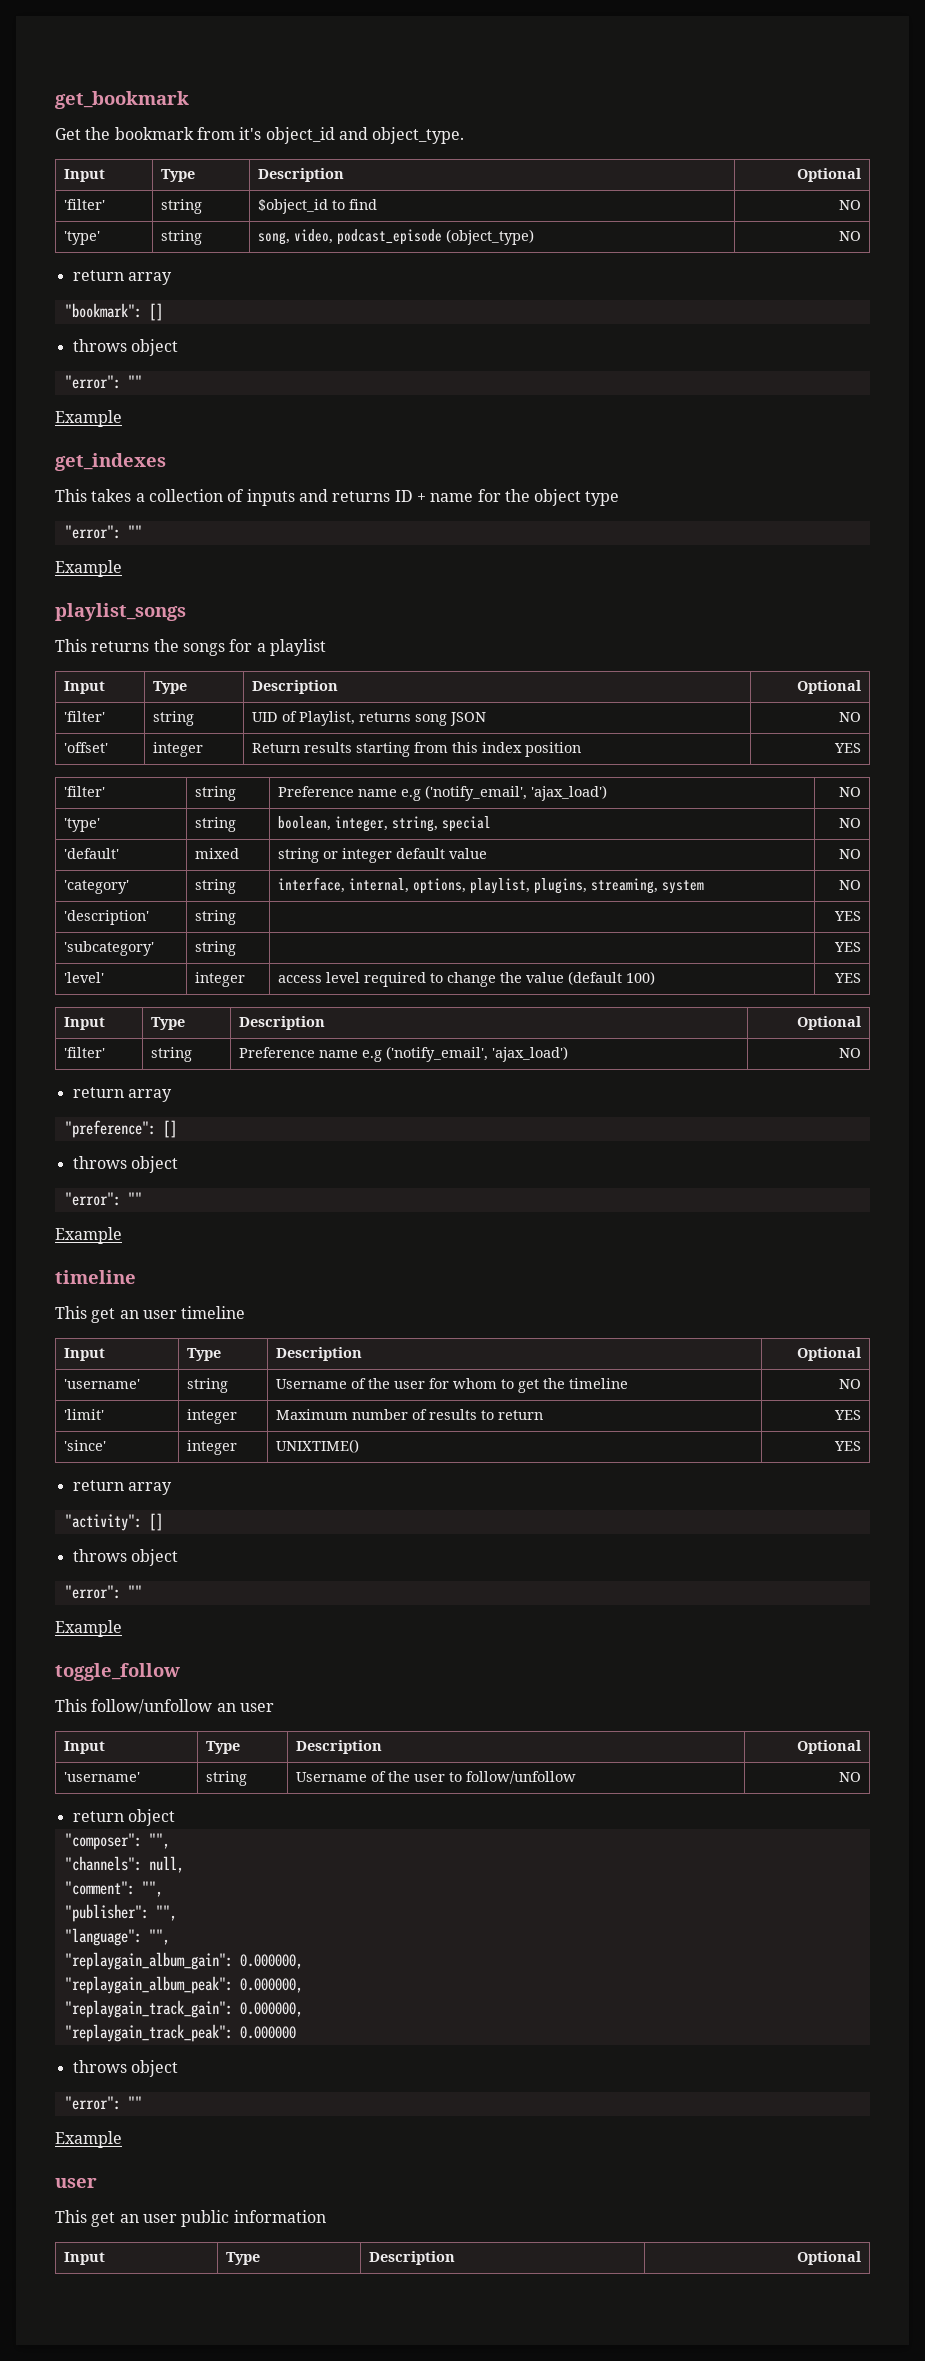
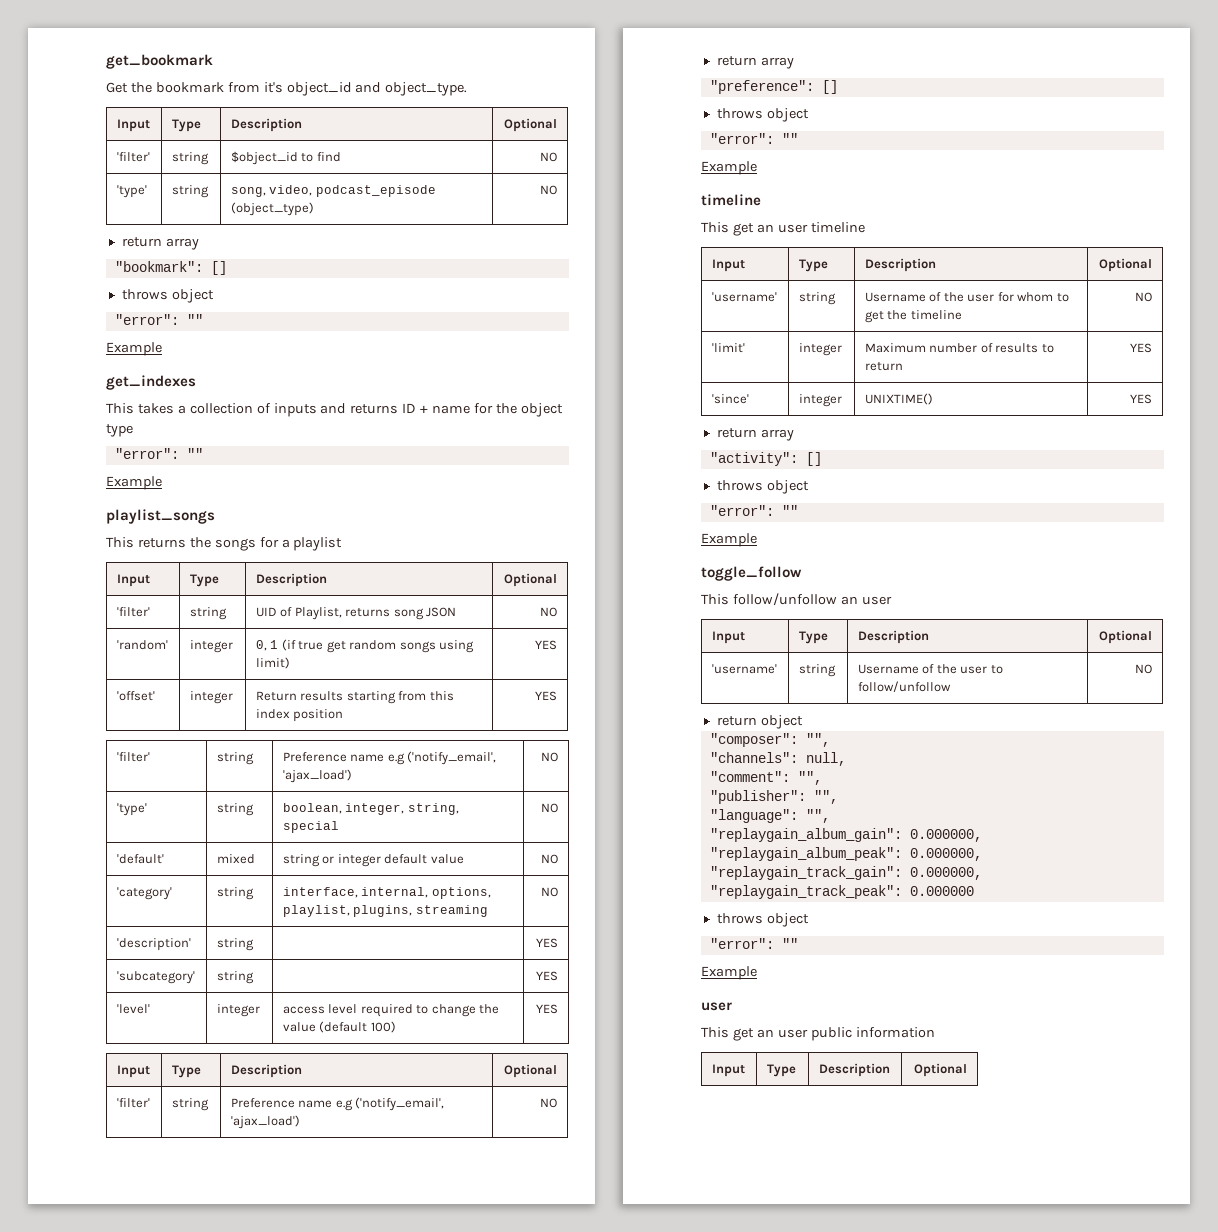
+ 'random' | integer | 0, 1 (if true get random songs using limit) | YES
- 'category' | string | interface, internal, options, playlist, plugins, streaming, system | NO
+ 'category' | string | interface, internal, options, playlist, plugins, streaming | NO

